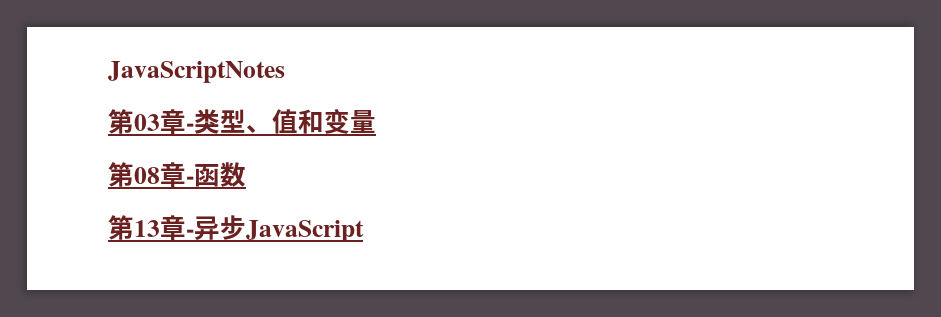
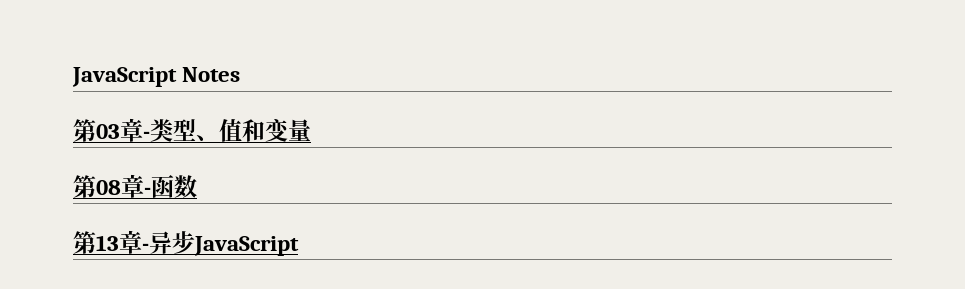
- JavaScriptNotes
+ JavaScript Notes

